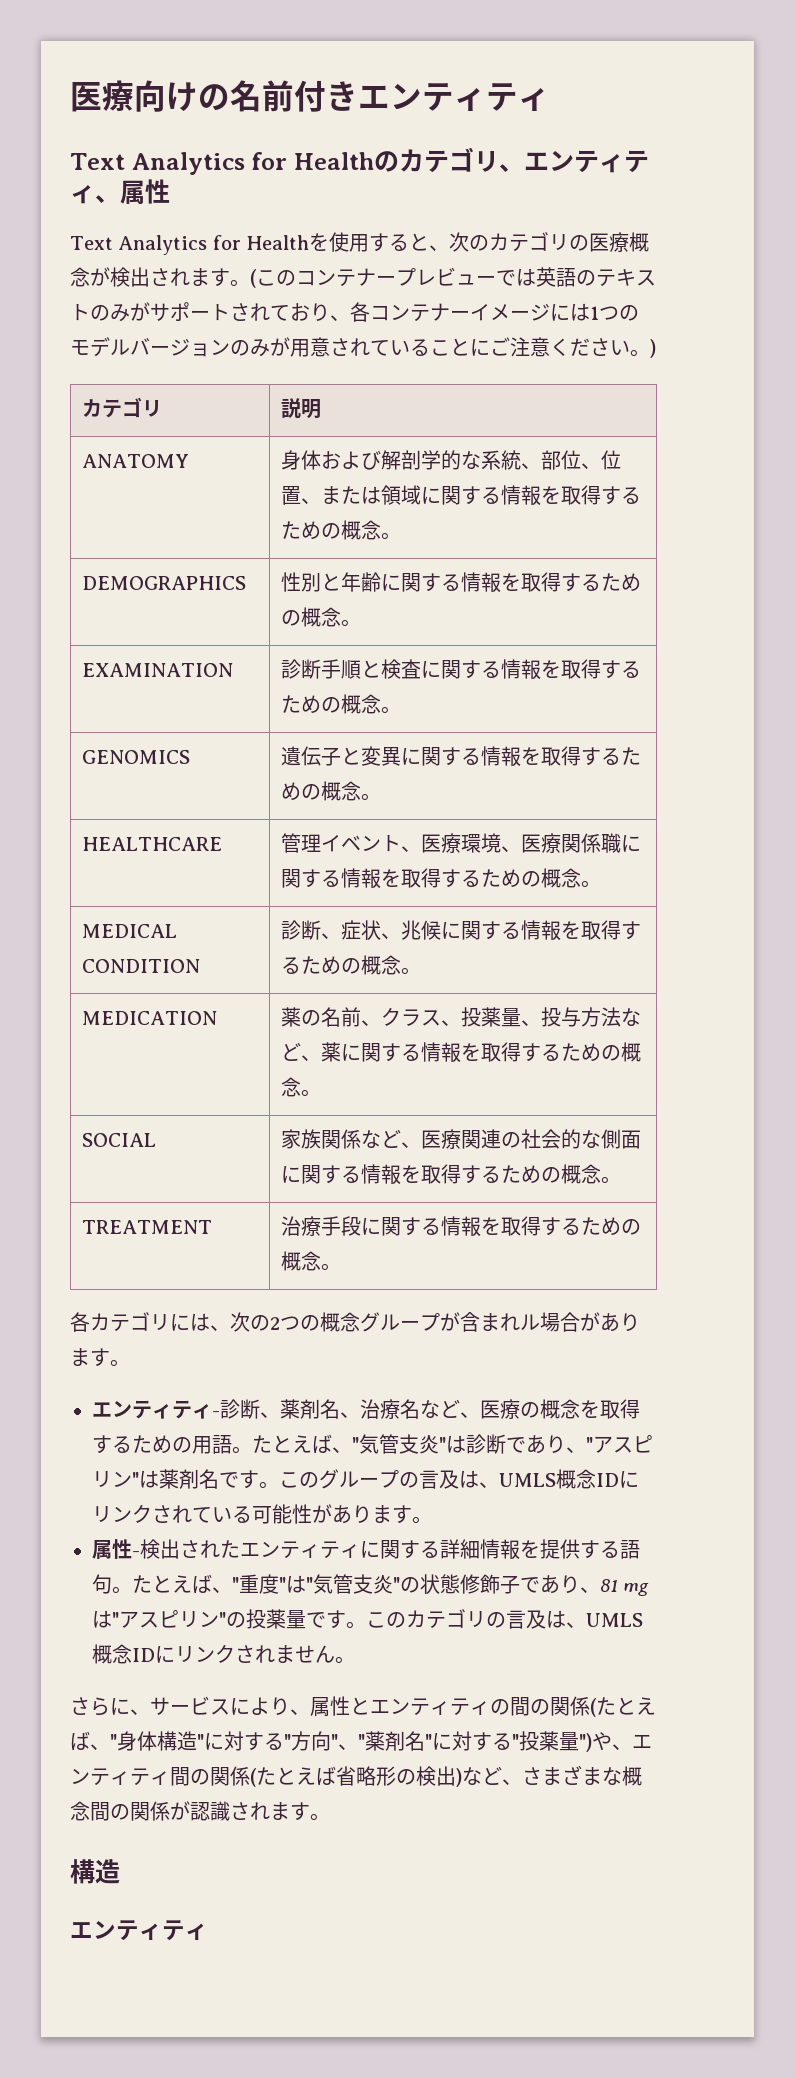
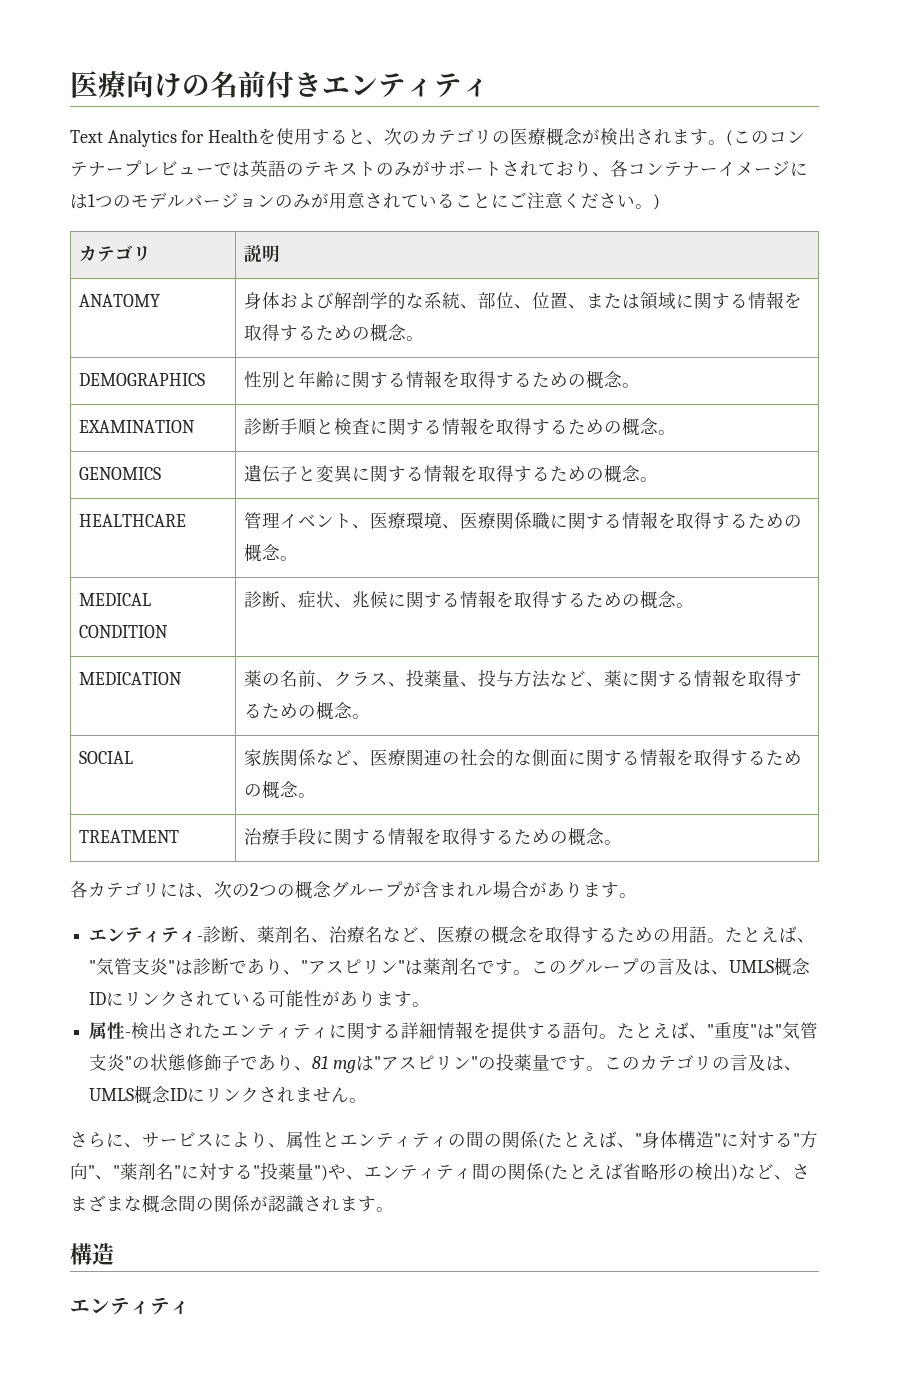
- Text Analytics for Healthのカテゴリ、エンティティ、属性

